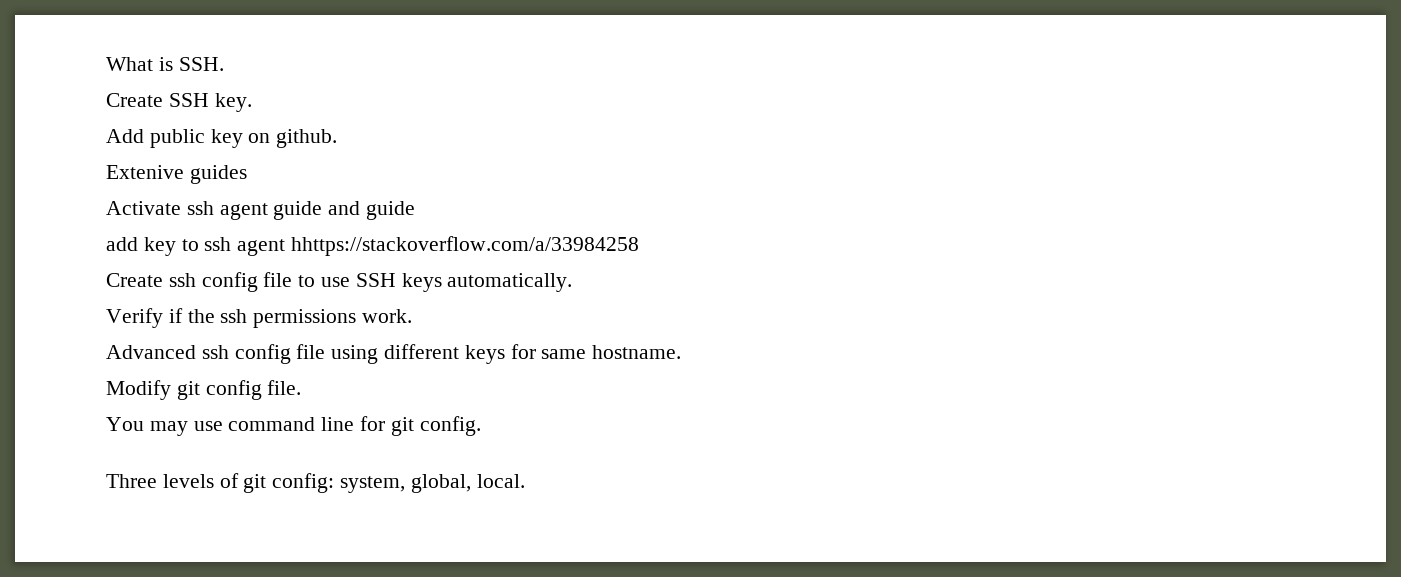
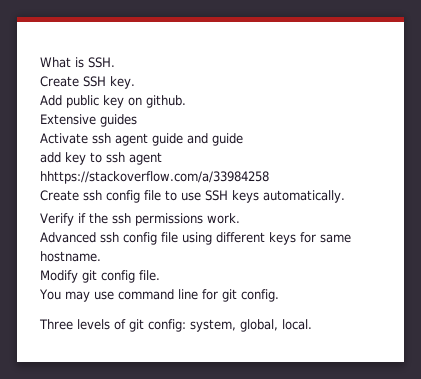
- Extenive guides
+ Extensive guides

